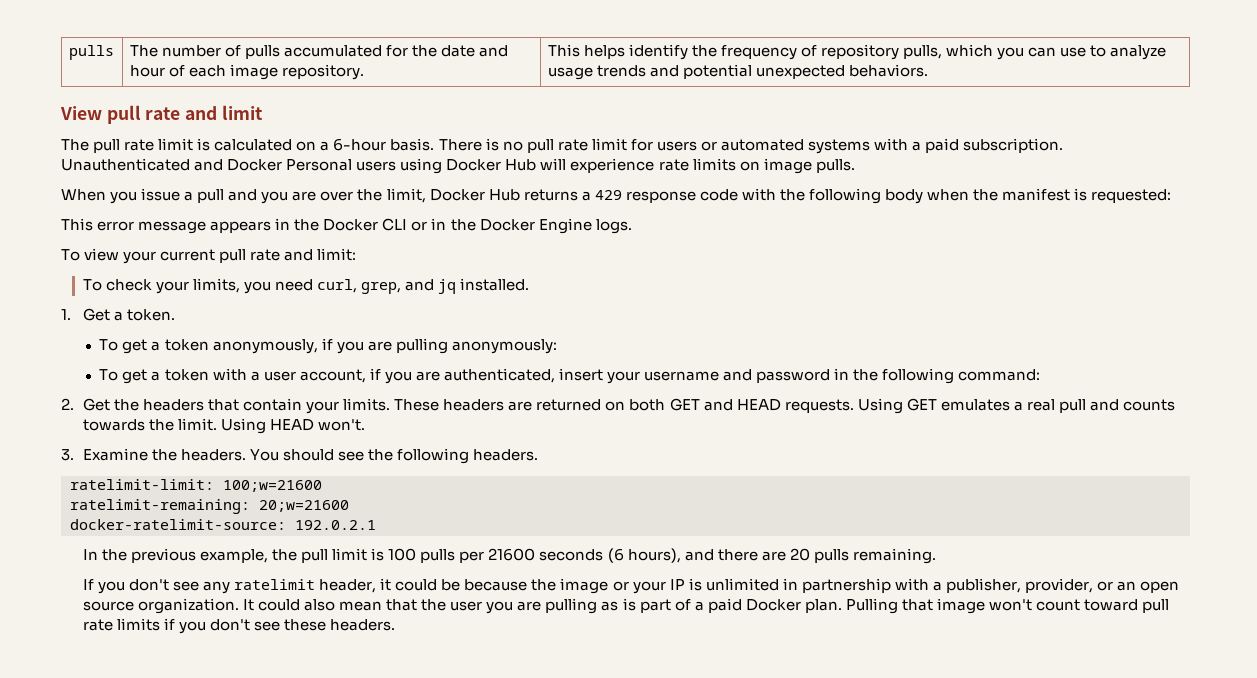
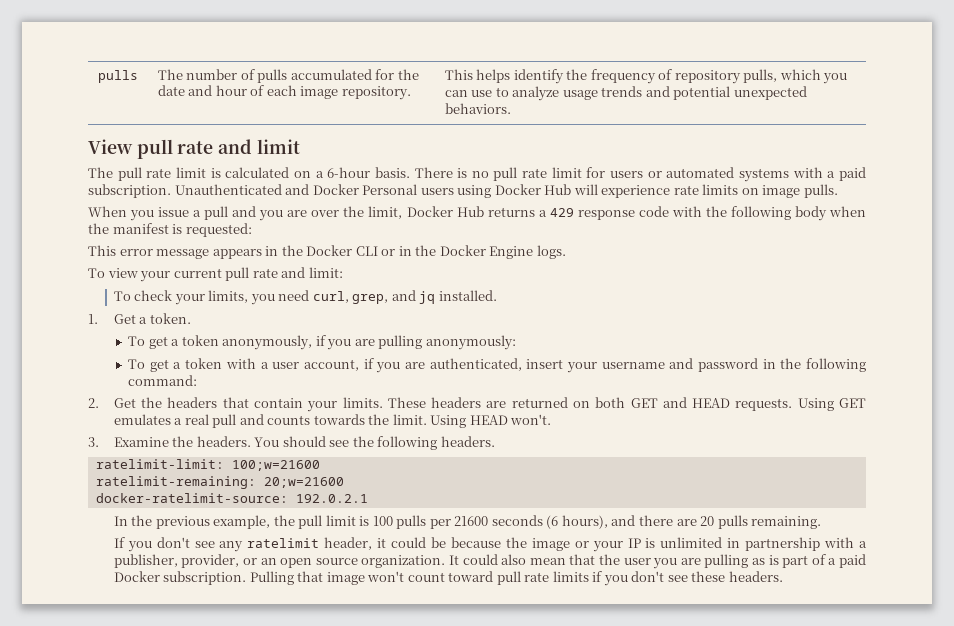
- It could also mean that the user you are pulling as is part of a paid Docker plan.
+ It could also mean that the user you are pulling as is part of a paid Docker subscription.

